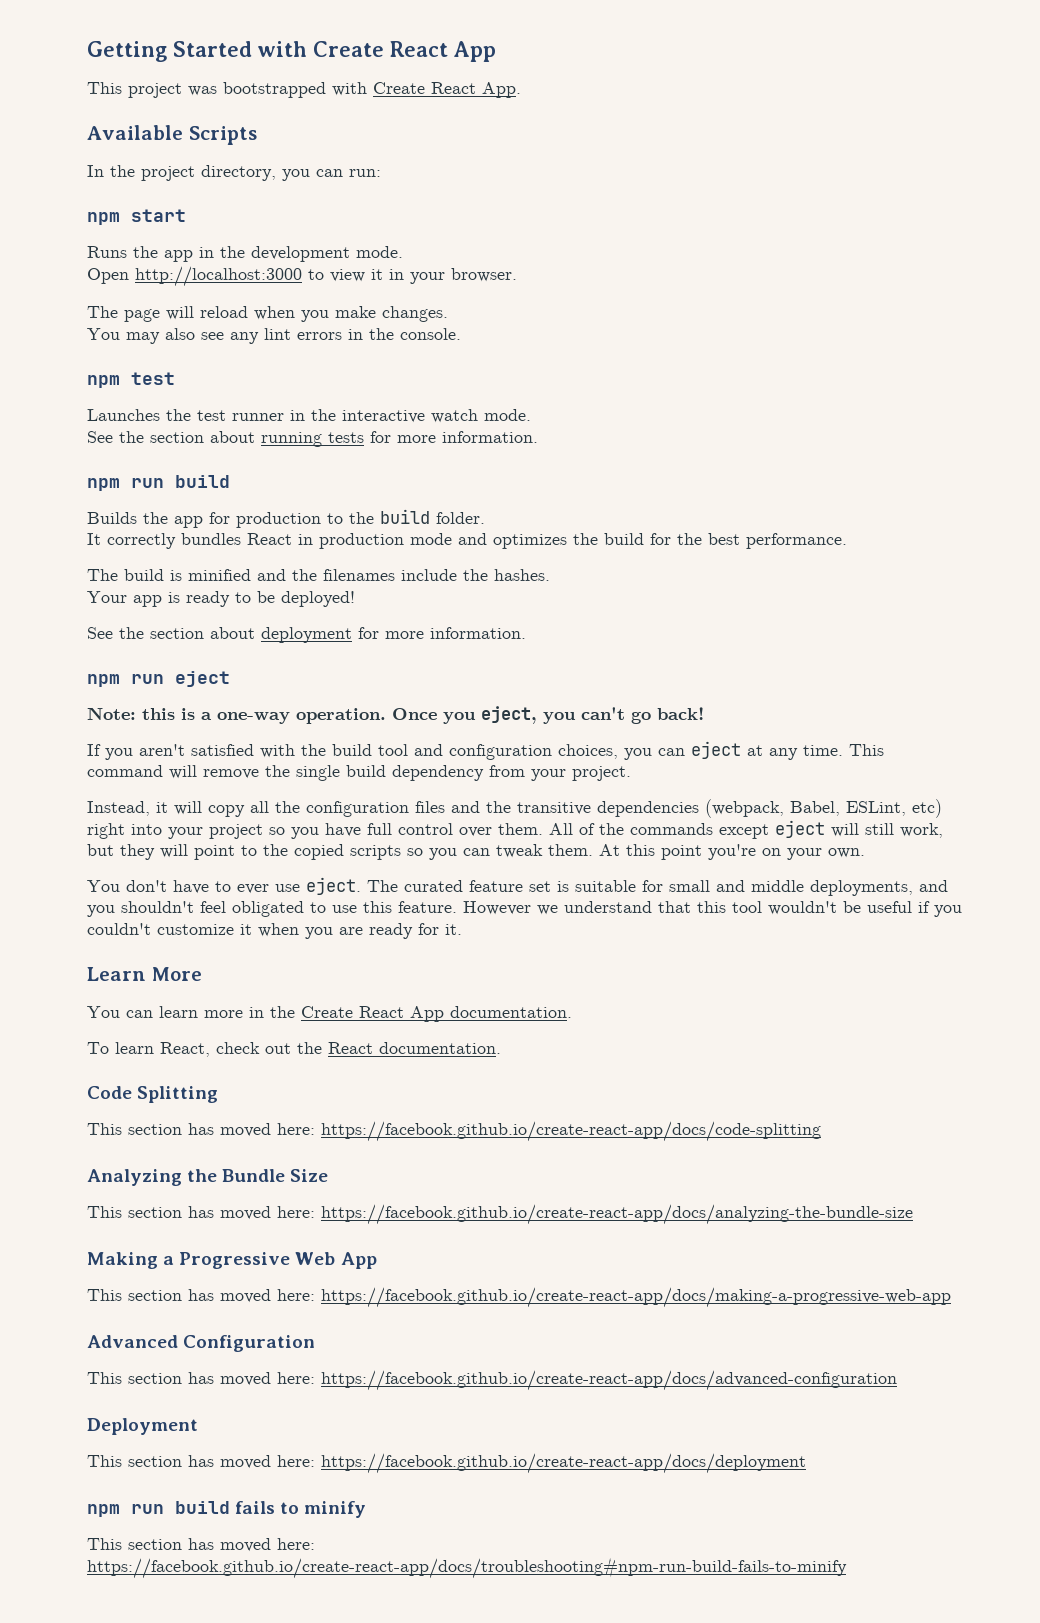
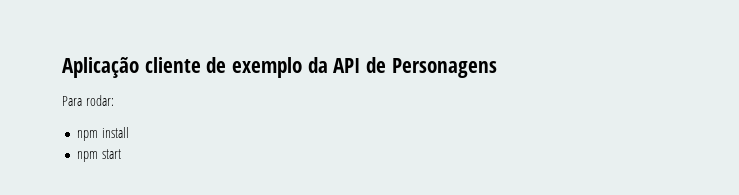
- Getting Started with Create React App
- This project was bootstrapped with Create React App.
- Available Scripts
- In the project directory, you can run:
+ Aplicação cliente de exemplo da API de Personagens
+ Para rodar:
+ npm install
  npm start
- Runs the app in the development mode.
- Open http://localhost:3000 to view it in your browser.
- The page will reload when you make changes.
- You may also see any lint errors in the console.
- npm test
- Launches the test runner in the interactive watch mode.
- See the section about running tests for more information.
- npm run build
- Builds the app for production to the build folder.
- It correctly bundles React in production mode and optimizes the build for the best performance.
- The build is minified and the filenames include the hashes.
- Your app is ready to be deployed!
- See the section about deployment for more information.
- npm run eject
- Note: this is a one-way operation. Once you eject, you can't go back!
- If you aren't satisfied with the build tool and configuration choices, you can eject at any time. This command will remove the single build dependency from your project.
- Instead, it will copy all the configuration files and the transitive dependencies (webpack, Babel, ESLint, etc) right into your project so you have full control over them. All of the commands except eject will still work, but they will point to the copied scripts so you can tweak them. At this point you're on your own.
- You don't have to ever use eject. The curated feature set is suitable for small and middle deployments, and you shouldn't feel obligated to use this feature. However we understand that this tool wouldn't be useful if you couldn't customize it when you are ready for it.
- Learn More
- You can learn more in the Create React App documentation.
- To learn React, check out the React documentation.
- Code Splitting
- This section has moved here: https://facebook.github.io/create-react-app/docs/code-splitting
- Analyzing the Bundle Size
- This section has moved here: https://facebook.github.io/create-react-app/docs/analyzing-the-bundle-size
- Making a Progressive Web App
- This section has moved here: https://facebook.github.io/create-react-app/docs/making-a-progressive-web-app
- Advanced Configuration
- This section has moved here: https://facebook.github.io/create-react-app/docs/advanced-configuration
- Deployment
- This section has moved here: https://facebook.github.io/create-react-app/docs/deployment
- npm run build fails to minify
- This section has moved here: https://facebook.github.io/create-react-app/docs/troubleshooting#npm-run-build-fails-to-minify

